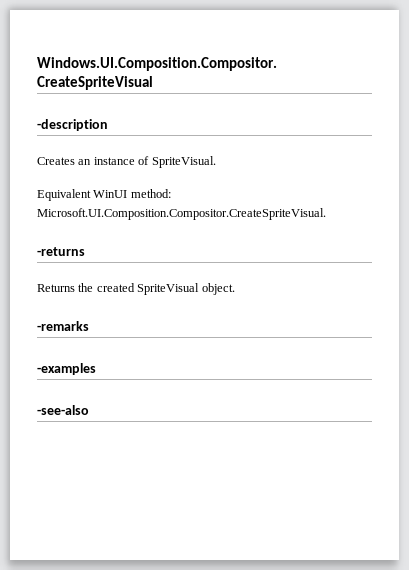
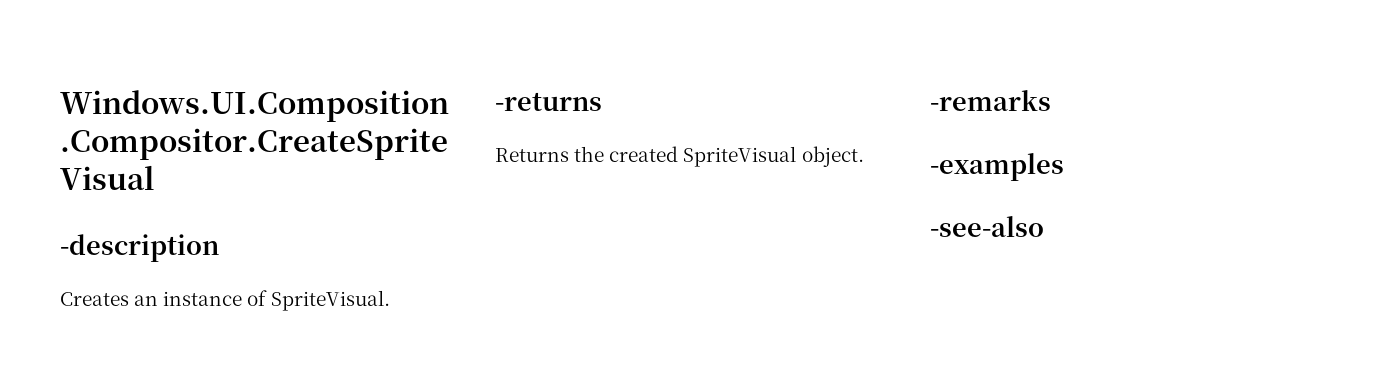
- Equivalent WinUI method: Microsoft.UI.Composition.Compositor.CreateSpriteVisual.

